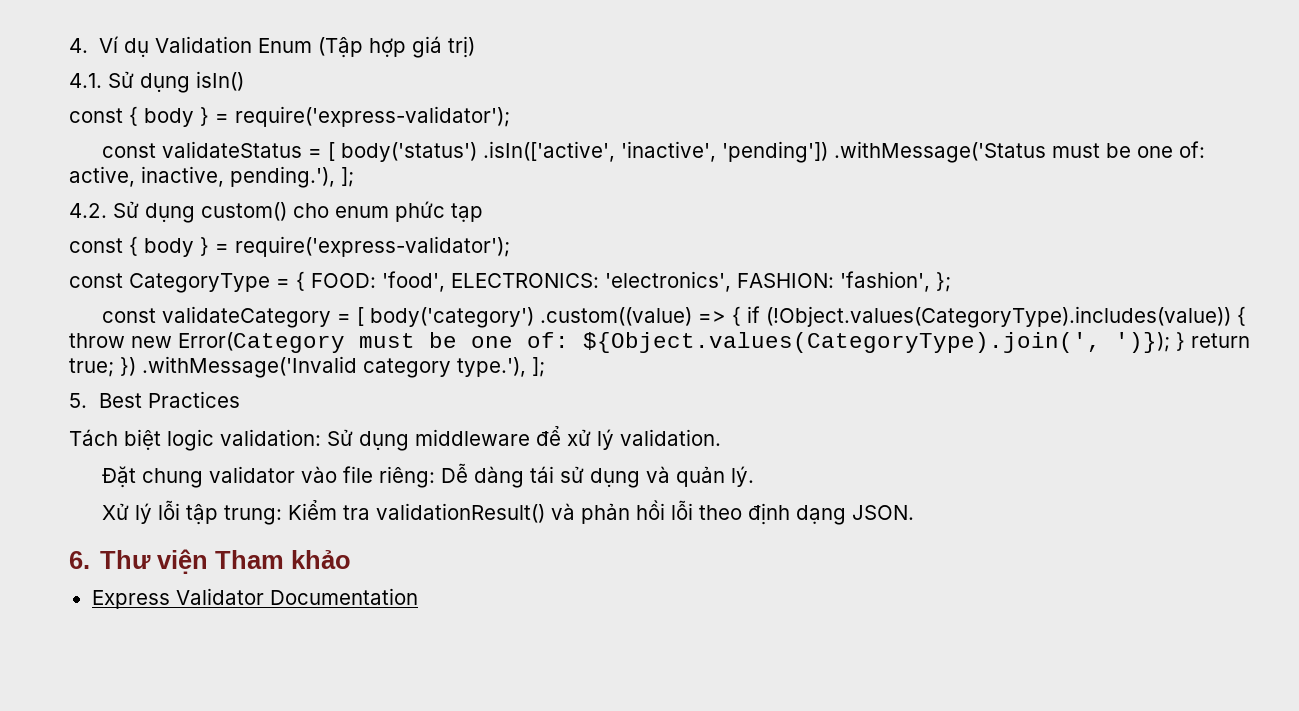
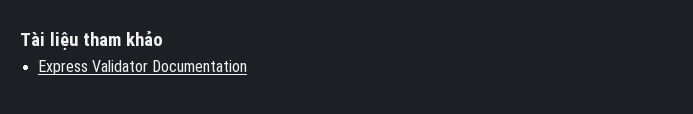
- 4. Ví dụ Validation Enum (Tập hợp giá trị)
- 4.1. Sử dụng isIn()
- const { body } = require('express-validator');
- const validateStatus = [ body('status') .isIn(['active', 'inactive', 'pending']) .withMessage('Status must be one of: active, inactive, pending.'), ];
- 4.2. Sử dụng custom() cho enum phức tạp
- const { body } = require('express-validator');
- const CategoryType = { FOOD: 'food', ELECTRONICS: 'electronics', FASHION: 'fashion', };
- const validateCategory = [ body('category') .custom((value) => { if (!Object.values(CategoryType).includes(value)) { throw new Error(Category must be one of: ${Object.values(CategoryType).join(', ')}); } return true; }) .withMessage('Invalid category type.'), ];
- 5. Best Practices
- Tách biệt logic validation: Sử dụng middleware để xử lý validation.
- Đặt chung validator vào file riêng: Dễ dàng tái sử dụng và quản lý.
- Xử lý lỗi tập trung: Kiểm tra validationResult() và phản hồi lỗi theo định dạng JSON.
- 6. Thư viện Tham khảo
+ Tài liệu tham khảo

